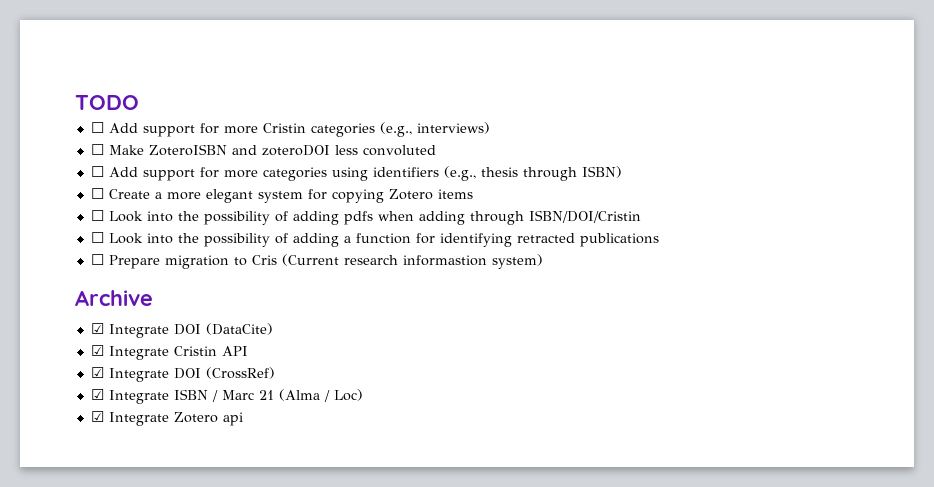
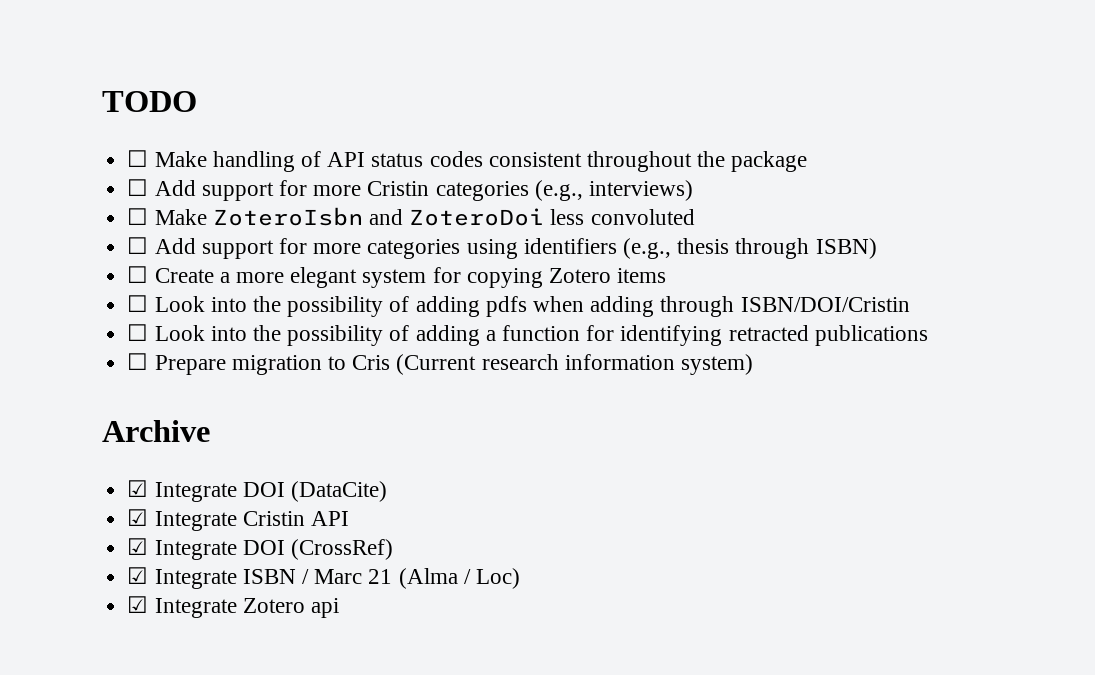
+ ☐ Make handling of API status codes consistent throughout the package
- ☐ Make ZoteroISBN and zoteroDOI less convoluted
+ ☐ Make ZoteroIsbn and ZoteroDoi less convoluted
- ☐ Prepare migration to Cris (Current research informastion system)
+ ☐ Prepare migration to Cris (Current research information system)

